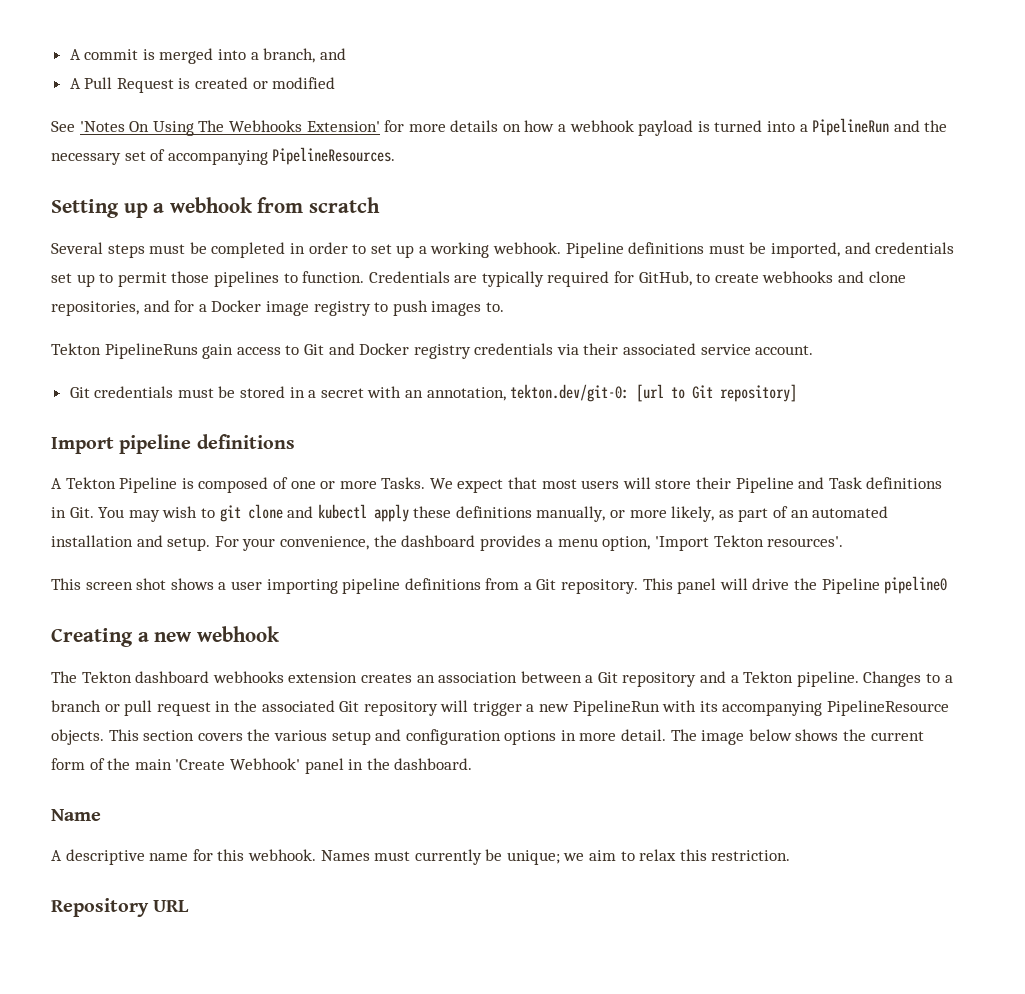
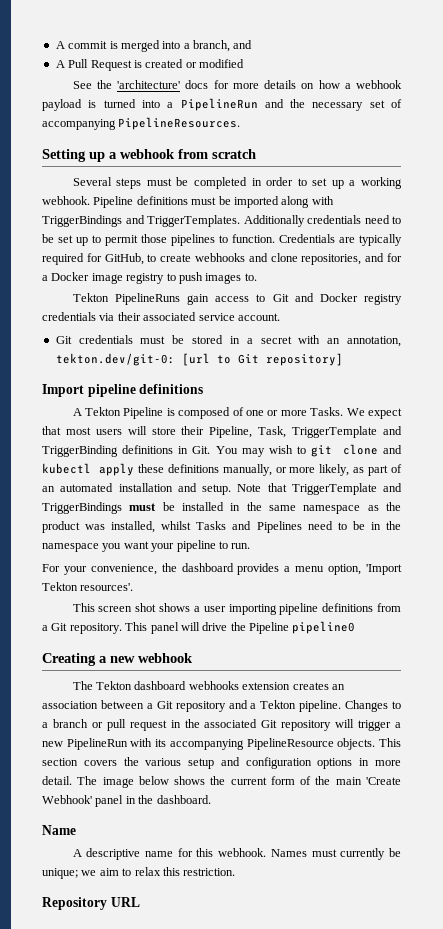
- See 'Notes On Using The Webhooks Extension' for more details on how a webhook payload is turned into a PipelineRun and the necessary set of accompanying PipelineResources.
+ See the 'architecture' docs for more details on how a webhook payload is turned into a PipelineRun and the necessary set of accompanying PipelineResources.
- Pipeline definitions must be imported, and credentials set up to permit those pipelines to function.
+ Pipeline definitions must be imported along with TriggerBindings and TriggerTemplates. Additionally credentials need to be set up to permit those pipelines to function.
- We expect that most users will store their Pipeline and Task definitions in Git. You may wish to git clone and kubectl apply these definitions manually, or more likely, as part of an automated installation and setup. For your convenience, the dashboard provides a menu option, 'Import Tekton resources'.
+ We expect that most users will store their Pipeline, Task, TriggerTemplate and TriggerBinding definitions in Git. You may wish to git clone and kubectl apply these definitions manually, or more likely, as part of an automated installation and setup. Note that TriggerTemplate and TriggerBindings must be installed in the same namespace as the product was installed, whilst Tasks and Pipelines need to be in the namespace you want your pipeline to run.
+ For your convenience, the dashboard provides a menu option, 'Import Tekton resources'.

